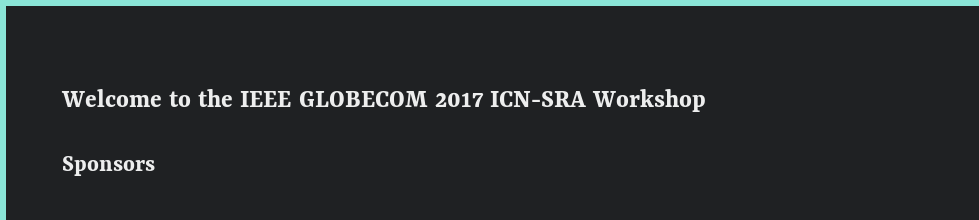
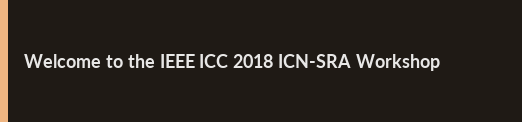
- Welcome to the IEEE GLOBECOM 2017 ICN-SRA Workshop
+ Welcome to the IEEE ICC 2018 ICN-SRA Workshop
- Sponsors

